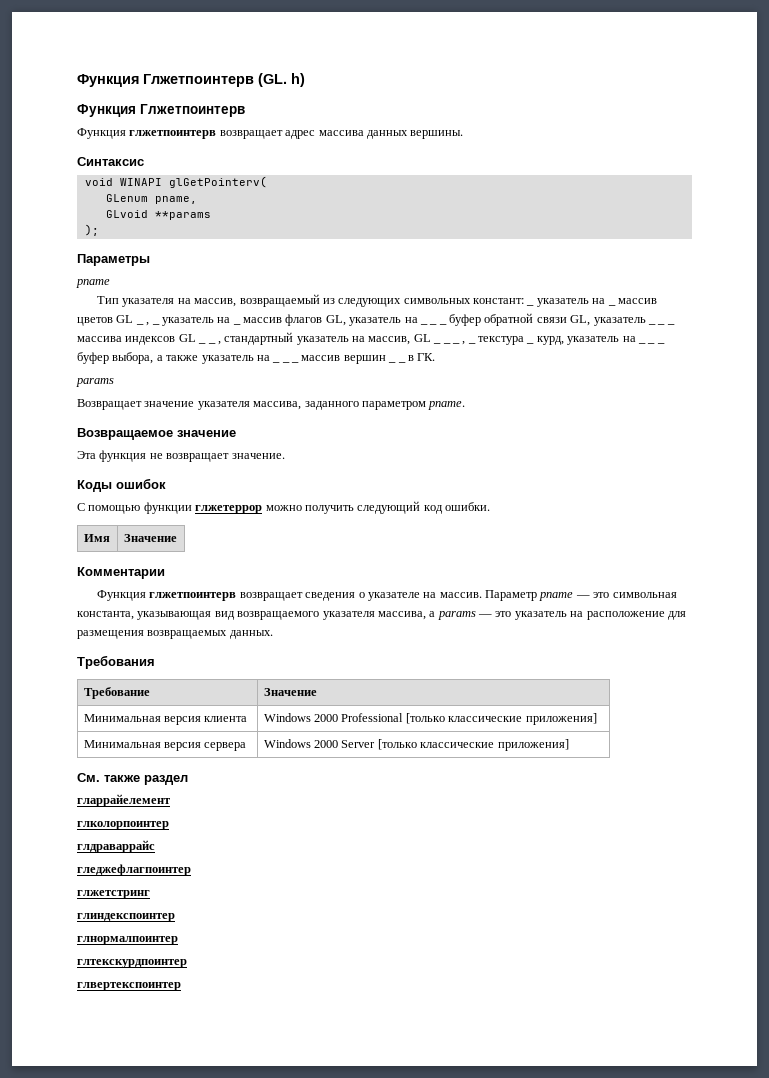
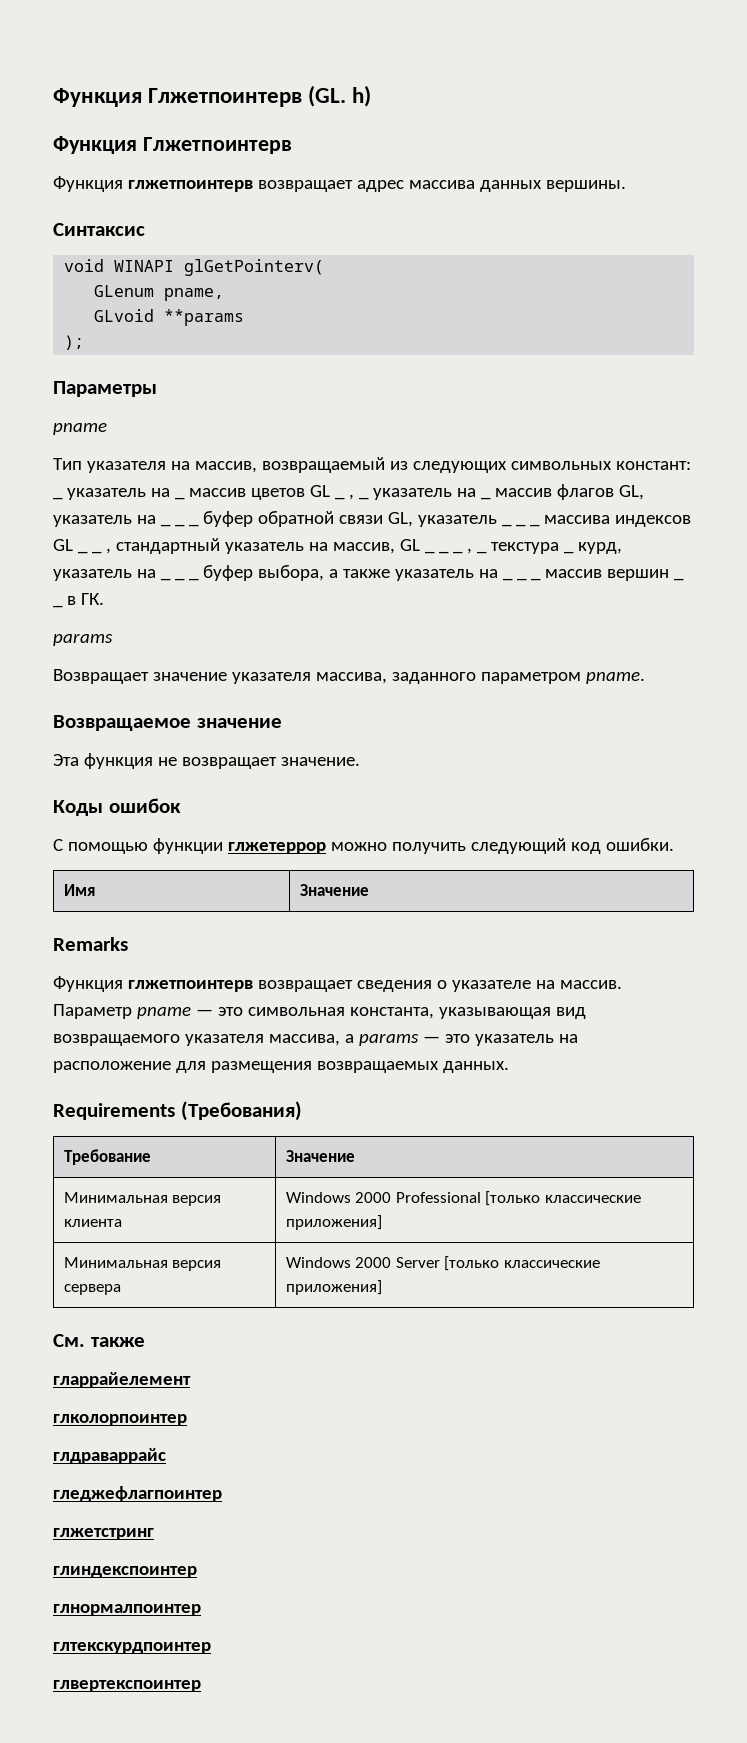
- Комментарии
+ Remarks
- Требования
+ Requirements (Требования)
- См. также раздел
+ См. также

